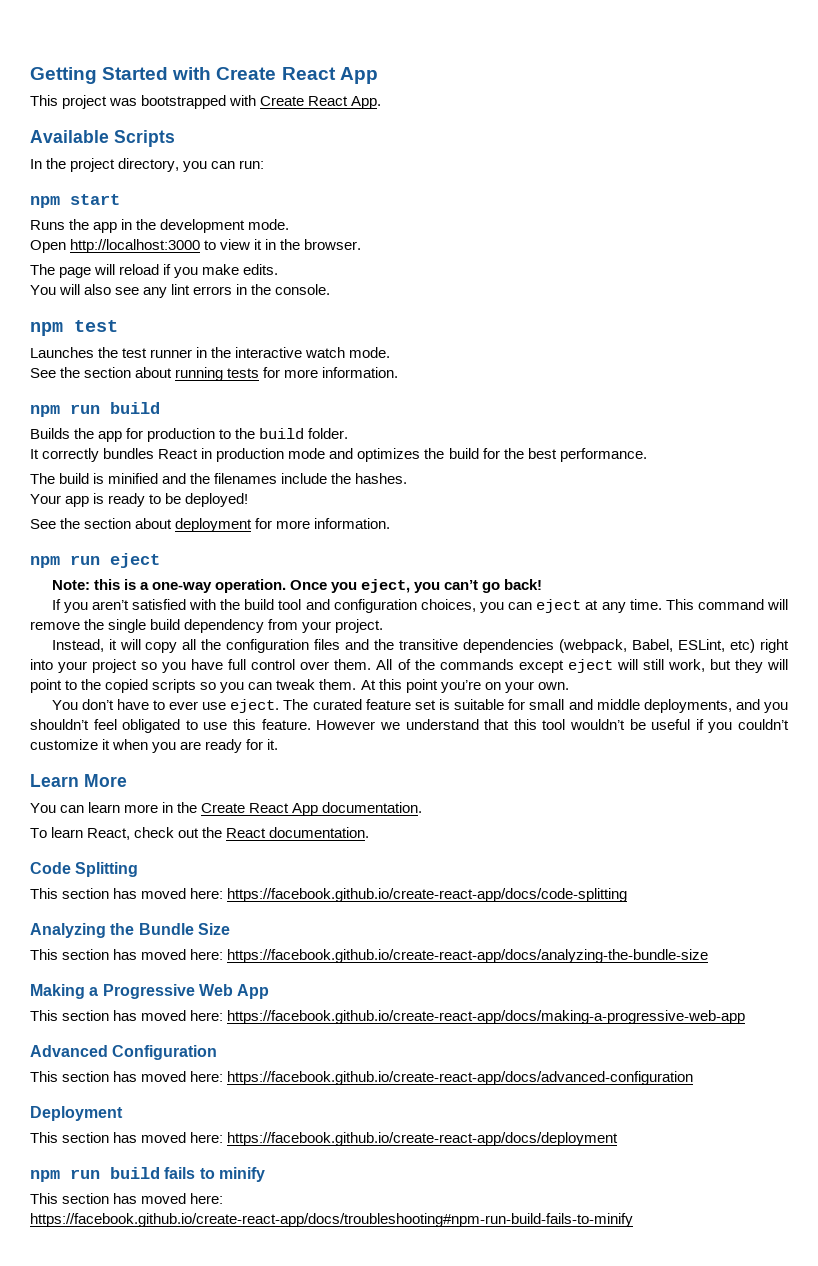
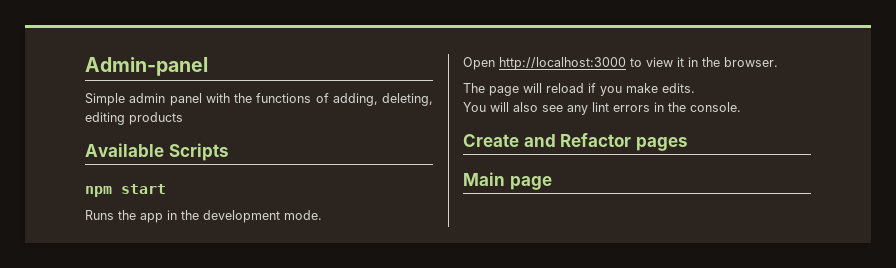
- Getting Started with Create React App
- This project was bootstrapped with Create React App.
+ Admin-panel
+ Simple admin panel with the functions of adding, deleting, editing products
  Available Scripts
- In the project directory, you can run:
- npm test
- Launches the test runner in the interactive watch mode.
- See the section about running tests for more information.
- npm run build
- Builds the app for production to the build folder.
- It correctly bundles React in production mode and optimizes the build for the best performance.
- The build is minified and the filenames include the hashes.
- Your app is ready to be deployed!
- See the section about deployment for more information.
- npm run eject
- Note: this is a one-way operation. Once you eject, you can’t go back!
- If you aren’t satisfied with the build tool and configuration choices, you can eject at any time. This command will remove the single build dependency from your project.
- Instead, it will copy all the configuration files and the transitive dependencies (webpack, Babel, ESLint, etc) right into your project so you have full control over them. All of the commands except eject will still work, but they will point to the copied scripts so you can tweak them. At this point you’re on your own.
- You don’t have to ever use eject. The curated feature set is suitable for small and middle deployments, and you shouldn’t feel obligated to use this feature. However we understand that this tool wouldn’t be useful if you couldn’t customize it when you are ready for it.
- Learn More
- You can learn more in the Create React App documentation.
- To learn React, check out the React documentation.
- Code Splitting
- This section has moved here: https://facebook.github.io/create-react-app/docs/code-splitting
- Analyzing the Bundle Size
- This section has moved here: https://facebook.github.io/create-react-app/docs/analyzing-the-bundle-size
- Making a Progressive Web App
- This section has moved here: https://facebook.github.io/create-react-app/docs/making-a-progressive-web-app
- Advanced Configuration
- This section has moved here: https://facebook.github.io/create-react-app/docs/advanced-configuration
- Deployment
- This section has moved here: https://facebook.github.io/create-react-app/docs/deployment
- npm run build fails to minify
- This section has moved here: https://facebook.github.io/create-react-app/docs/troubleshooting#npm-run-build-fails-to-minify
+ Create and Refactor pages
+ Main page

